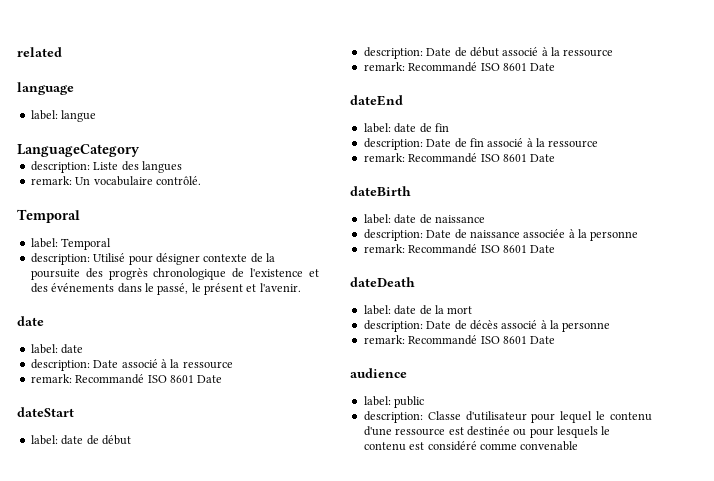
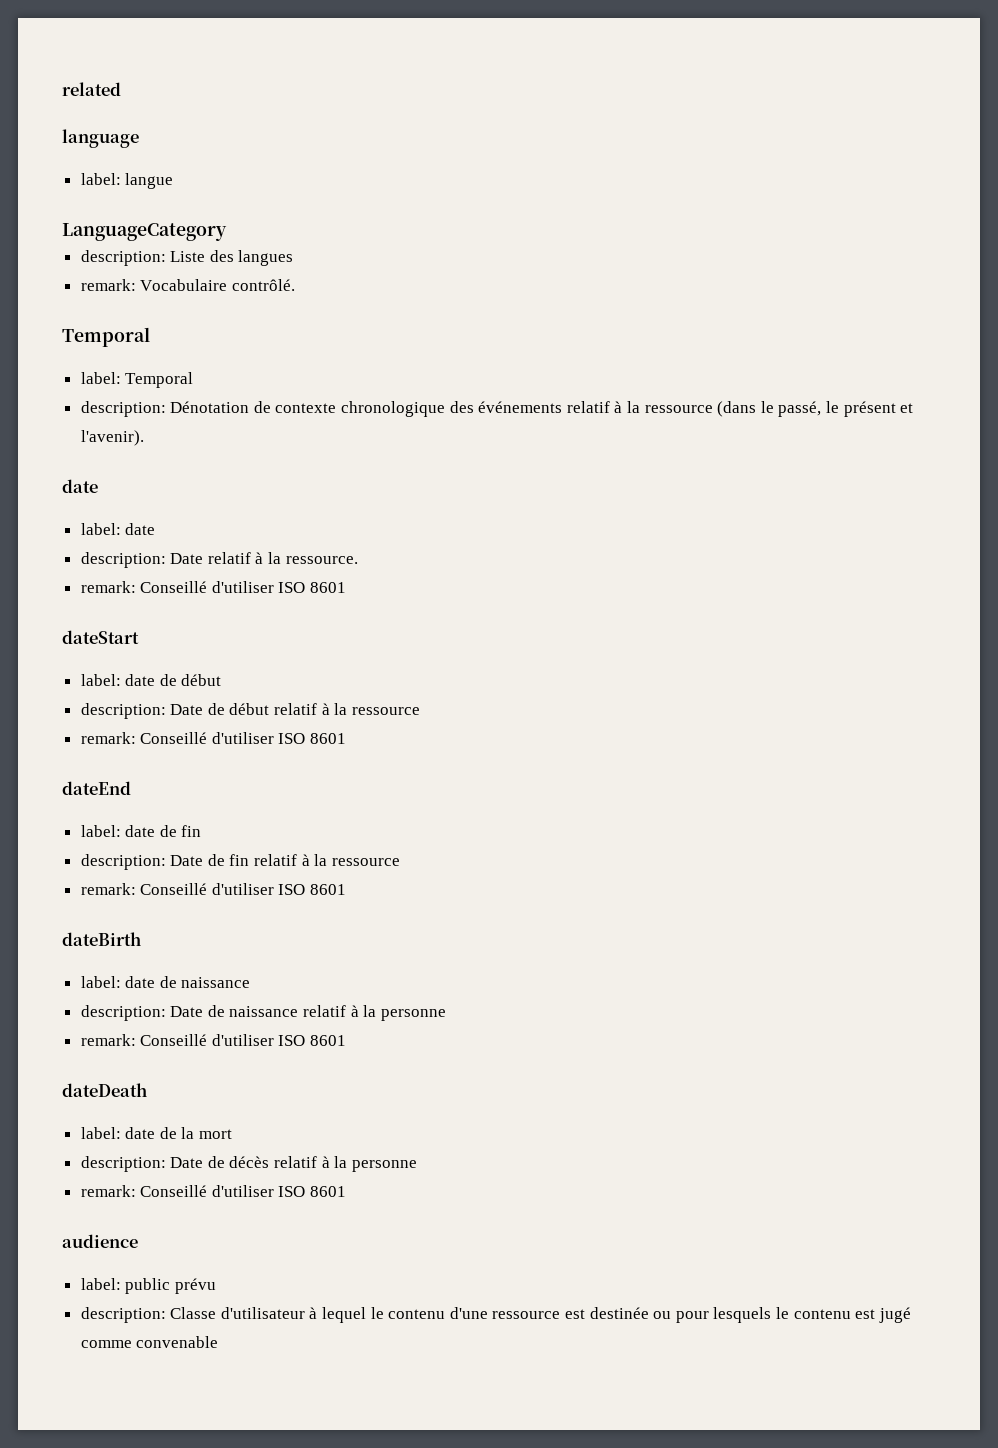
- remark: Un vocabulaire contrôlé.
+ remark: Vocabulaire contrôlé.
- description: Utilisé pour désigner contexte de la poursuite des progrès chronologique de l'existence et des événements dans le passé, le présent et l'avenir.
+ description: Dénotation de contexte chronologique des événements relatif à la ressource (dans le passé, le présent et l'avenir).
- description: Date associé à la ressource
- remark: Recommandé ISO 8601 Date
+ description: Date relatif à la ressource.
+ remark: Conseillé d'utiliser ISO 8601
- description: Date de début associé à la ressource
- remark: Recommandé ISO 8601 Date
+ description: Date de début relatif à la ressource
+ remark: Conseillé d'utiliser ISO 8601
- description: Date de fin associé à la ressource
- remark: Recommandé ISO 8601 Date
+ description: Date de fin relatif à la ressource
+ remark: Conseillé d'utiliser ISO 8601
- description: Date de naissance associée à la personne
- remark: Recommandé ISO 8601 Date
+ description: Date de naissance relatif à la personne
+ remark: Conseillé d'utiliser ISO 8601
- description: Date de décès associé à la personne
- remark: Recommandé ISO 8601 Date
+ description: Date de décès relatif à la personne
+ remark: Conseillé d'utiliser ISO 8601
- label: public
+ label: public prévu
- description: Classe d'utilisateur pour lequel le contenu d'une ressource est destinée ou pour lesquels le contenu est considéré comme convenable
+ description: Classe d'utilisateur à lequel le contenu d'une ressource est destinée ou pour lesquels le contenu est jugé comme convenable

